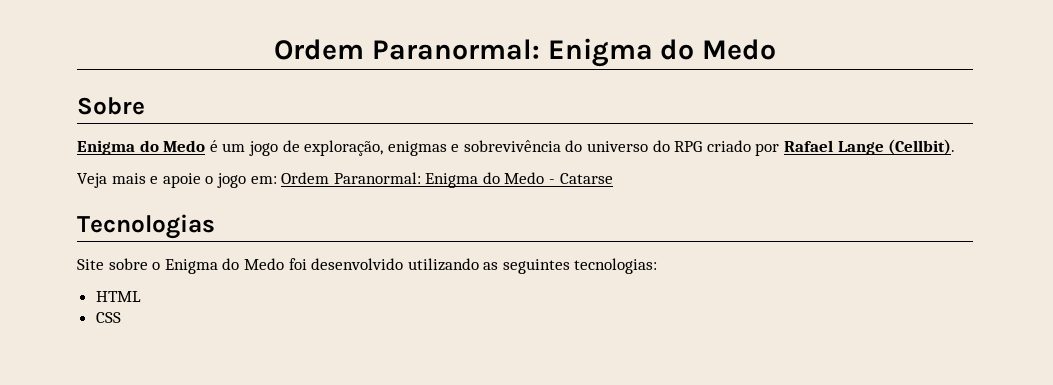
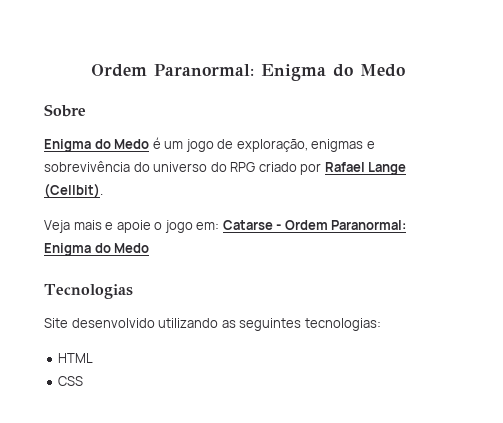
- Veja mais e apoie o jogo em: Ordem Paranormal: Enigma do Medo - Catarse
+ Veja mais e apoie o jogo em: Catarse - Ordem Paranormal: Enigma do Medo
- Site sobre o Enigma do Medo foi desenvolvido utilizando as seguintes tecnologias:
+ Site desenvolvido utilizando as seguintes tecnologias:

